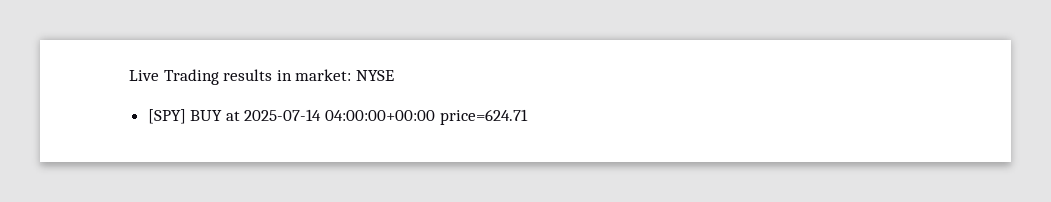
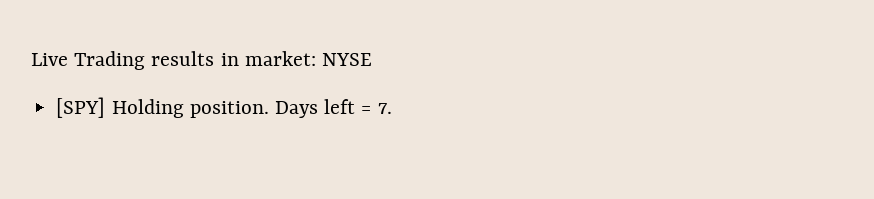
- [SPY] BUY at 2025-07-14 04:00:00+00:00 price=624.71
+ [SPY] Holding position. Days left = 7.

